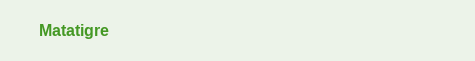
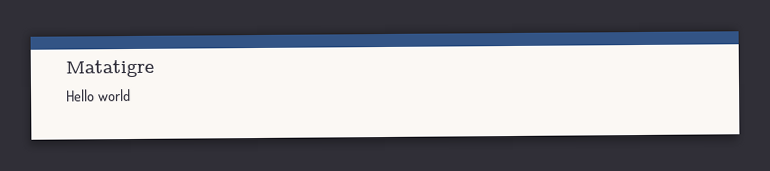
+ Hello world

